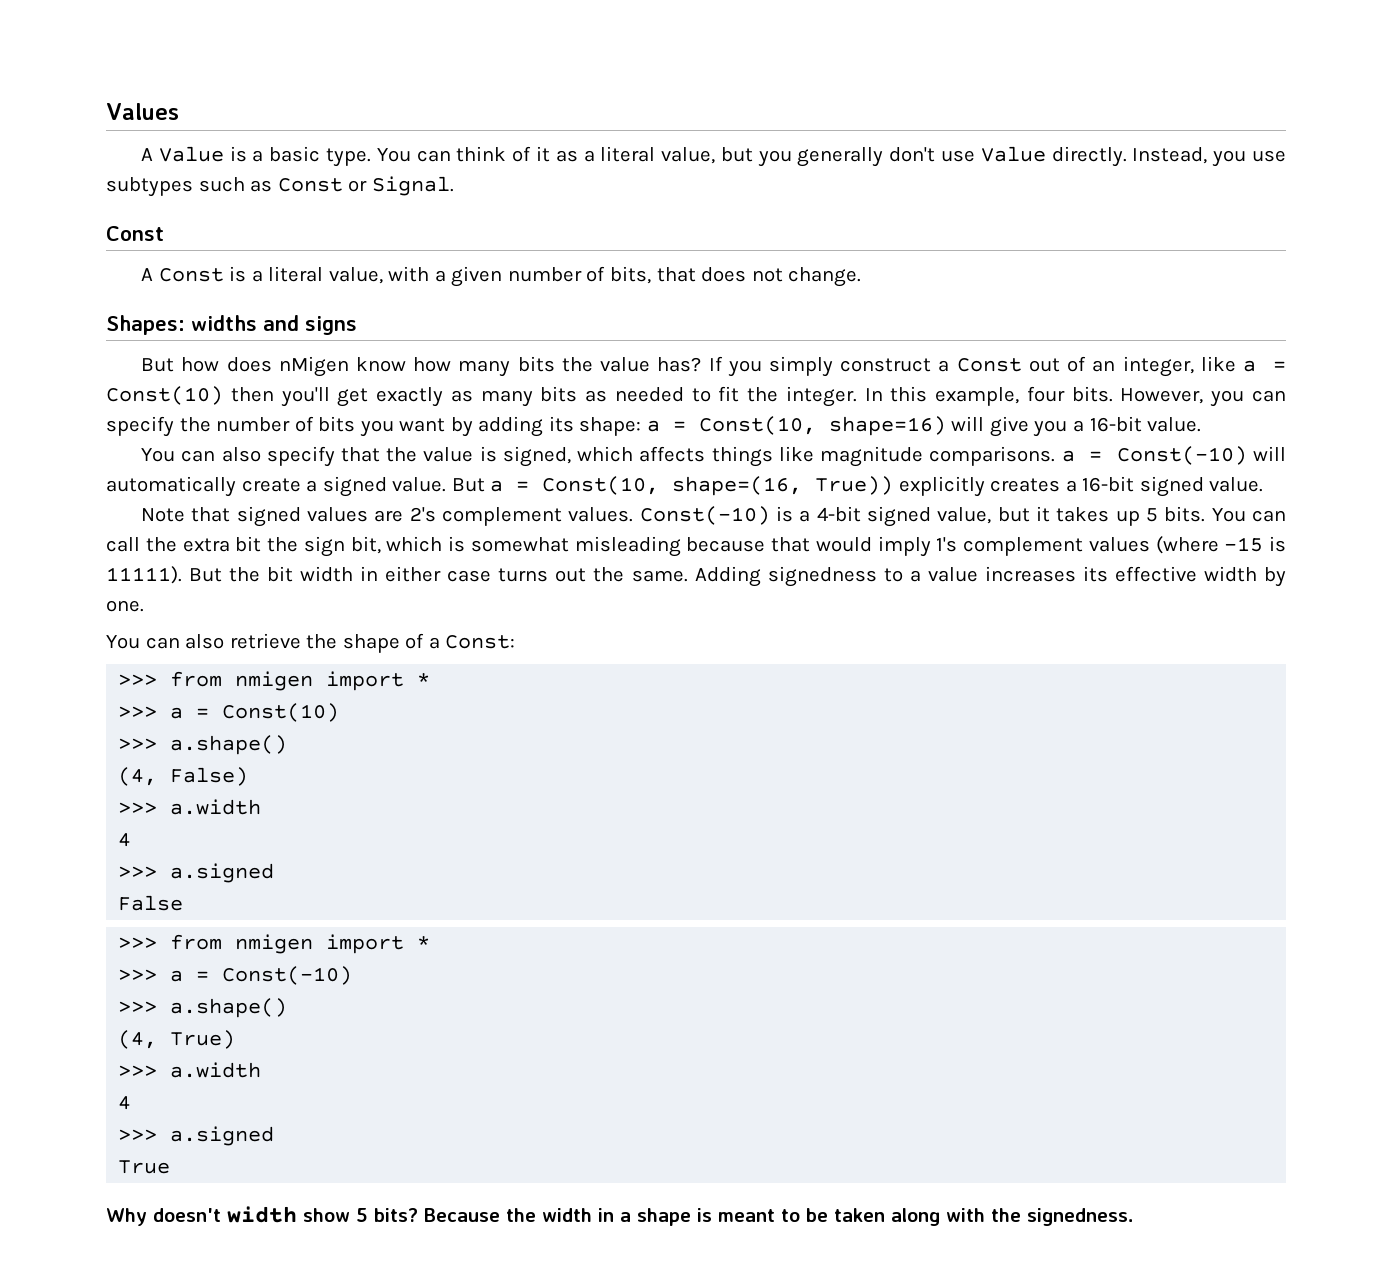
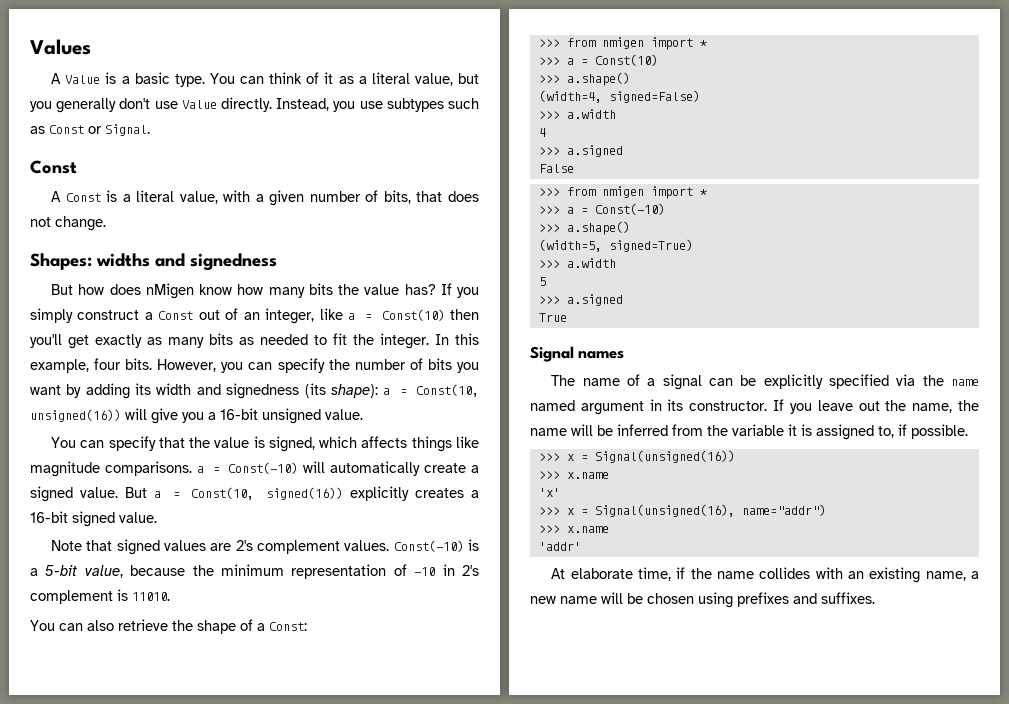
- Shapes: widths and signs
+ Shapes: widths and signedness
- However, you can specify the number of bits you want by adding its shape: a = Const(10, shape=16) will give you a 16-bit value.
+ However, you can specify the number of bits you want by adding its width and signedness (its shape): a = Const(10, unsigned(16)) will give you a 16-bit unsigned value.
- You can also specify that the value is signed, which affects things like magnitude comparisons. a = Const(-10) will automatically create a signed value.
+ You can specify that the value is signed, which affects things like magnitude comparisons. a = Const(-10) will automatically create a signed value.
- But a = Const(10, shape=(16, True)) explicitly creates a 16-bit signed value.
+ But a = Const(10, signed(16)) explicitly creates a 16-bit signed value.
- Const(-10) is a 4-bit signed value, but it takes up 5 bits. You can call the extra bit the sign bit, which is somewhat misleading because that would imply 1's complement values (where -15 is 11111). But the bit width in either case turns out the same. Adding signedness to a value increases its effective width by one.
+ Const(-10) is a 5-bit value, because the minimum representation of -10 in 2's complement is 11010.
- (4, False)
+ (width=4, signed=False)
- (4, True)
+ (width=5, signed=True)
  >>> a.width
- 4
+ 5
- Why doesn't width show 5 bits? Because the width in a shape is meant to be taken along with the signedness.
+ Signal names
+ The name of a signal can be explicitly specified via the name named argument in its constructor. If you leave out the name, the name will be inferred from the variable it is assigned to, if possible.
+ >>> x = Signal(unsigned(16))
+ >>> x.name
+ 'x'
+ >>> x = Signal(unsigned(16), name="addr")
+ >>> x.name
+ 'addr'
+ At elaborate time, if the name collides with an existing name, a new name will be chosen using prefixes and suffixes.

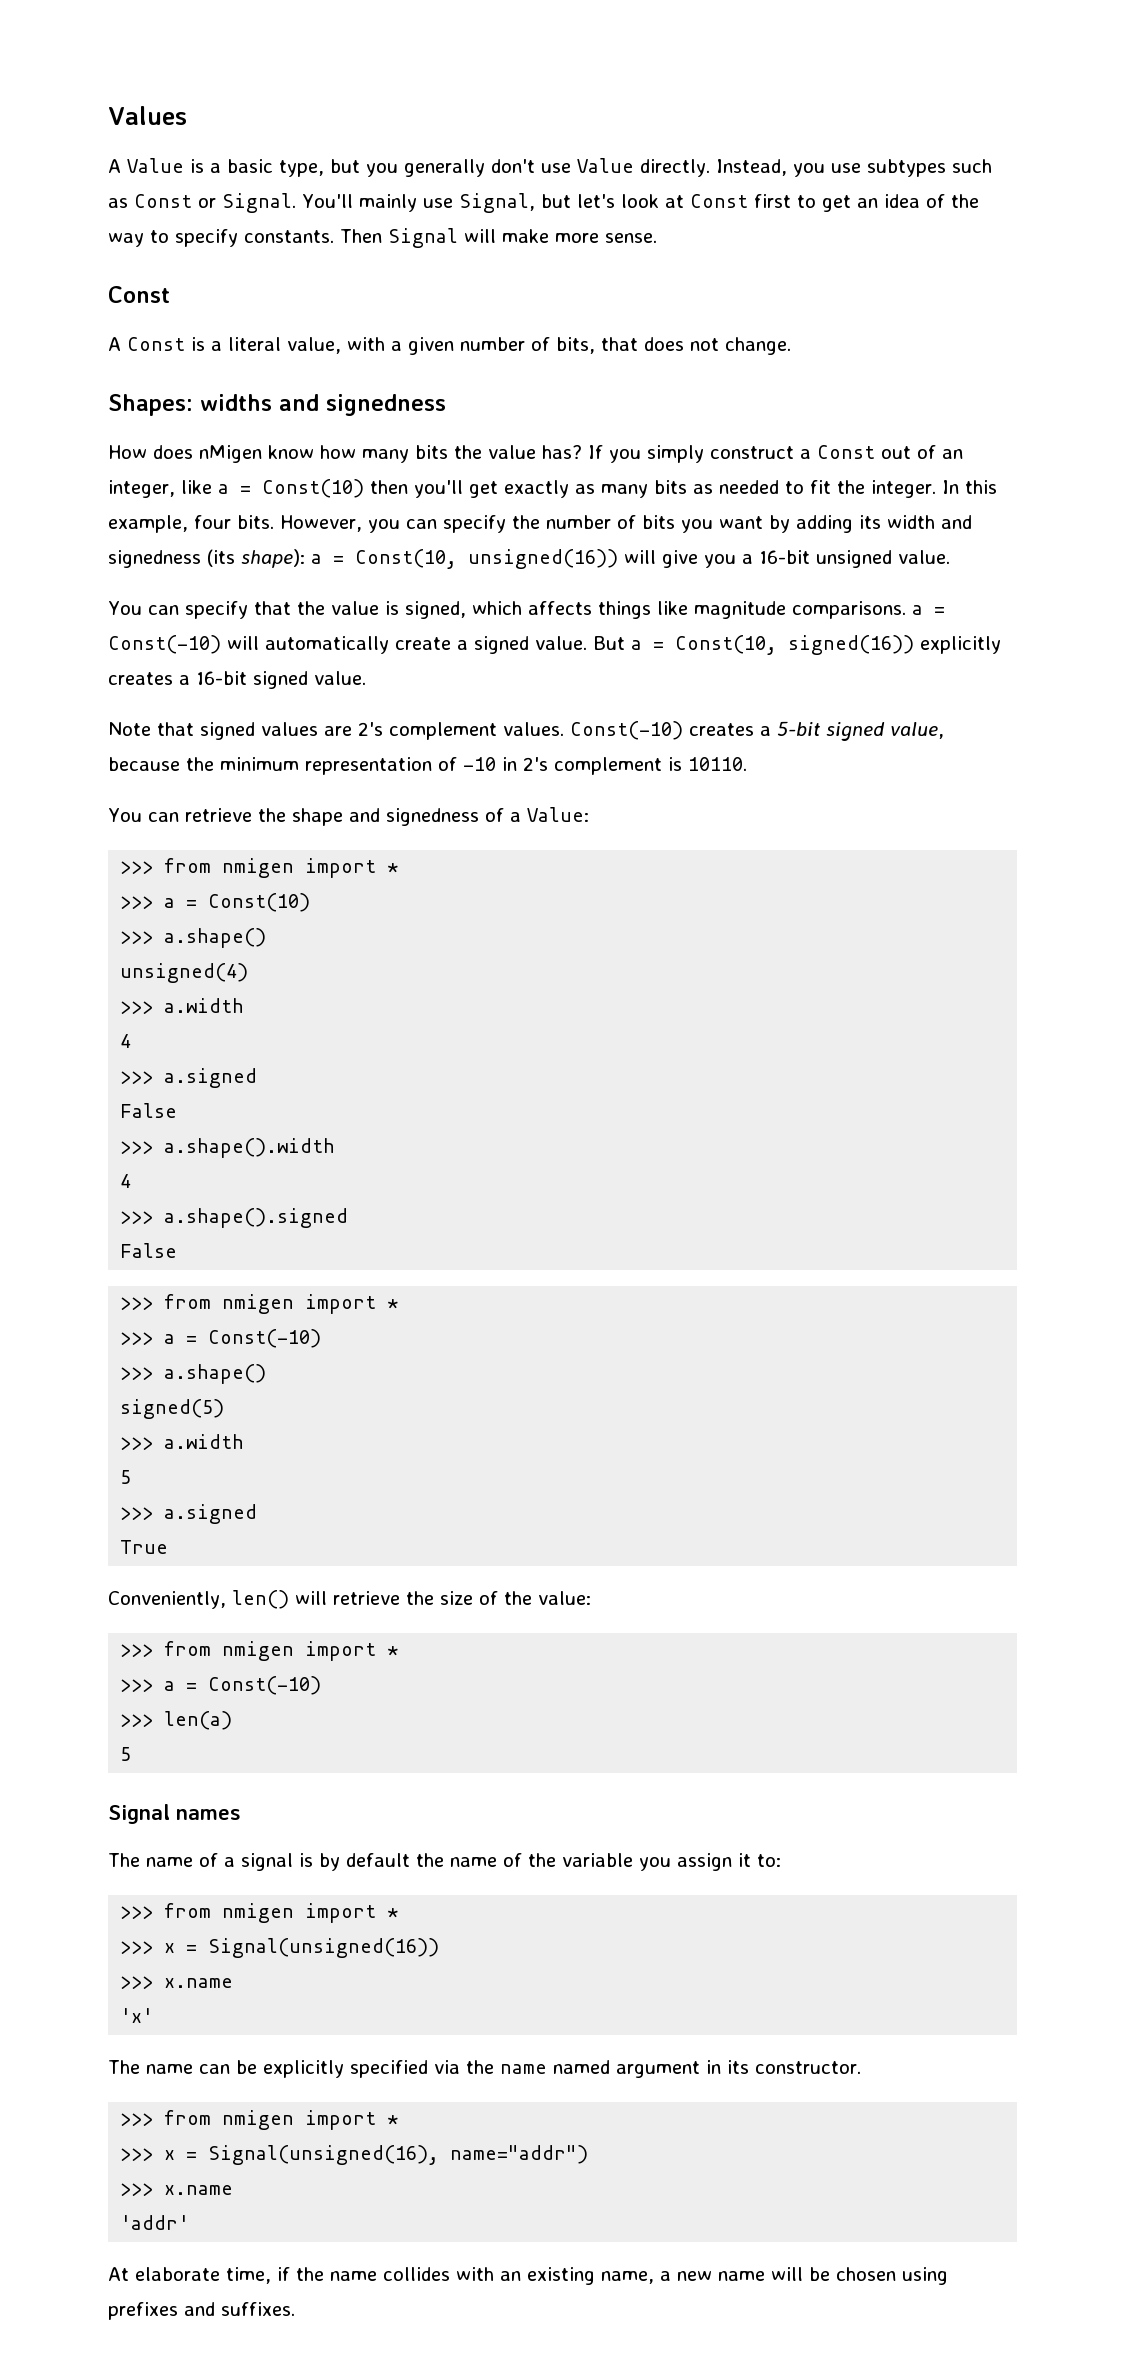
- A Value is a basic type. You can think of it as a literal value, but you generally don't use Value directly.
+ A Value is a basic type, but you generally don't use Value directly.
+ You'll mainly use Signal, but let's look at Const first to get an idea of the way to specify constants. Then Signal will make more sense.
- But how does nMigen know how many bits the value has?
+ How does nMigen know how many bits the value has?
- Const(-10) is a 5-bit value, because the minimum representation of -10 in 2's complement is 11010.
- You can also retrieve the shape of a Const:
+ Const(-10) creates a 5-bit signed value, because the minimum representation of -10 in 2's complement is 10110.
+ You can retrieve the shape and signedness of a Value:
- (width=4, signed=False)
+ unsigned(4)
+ >>> a.shape().width
+ 4
+ >>> a.shape().signed
+ False
- (width=5, signed=True)
+ signed(5)
+ Conveniently, len() will retrieve the size of the value:
+ >>> from nmigen import *
+ >>> a = Const(-10)
+ >>> len(a)
+ 5
- The name of a signal can be explicitly specified via the name named argument in its constructor. If you leave out the name, the name will be inferred from the variable it is assigned to, if possible.
+ The name of a signal is by default the name of the variable you assign it to:
+ >>> from nmigen import *
  >>> x = Signal(unsigned(16))
  >>> x.name
  'x'
+ The name can be explicitly specified via the name named argument in its constructor.
+ >>> from nmigen import *

